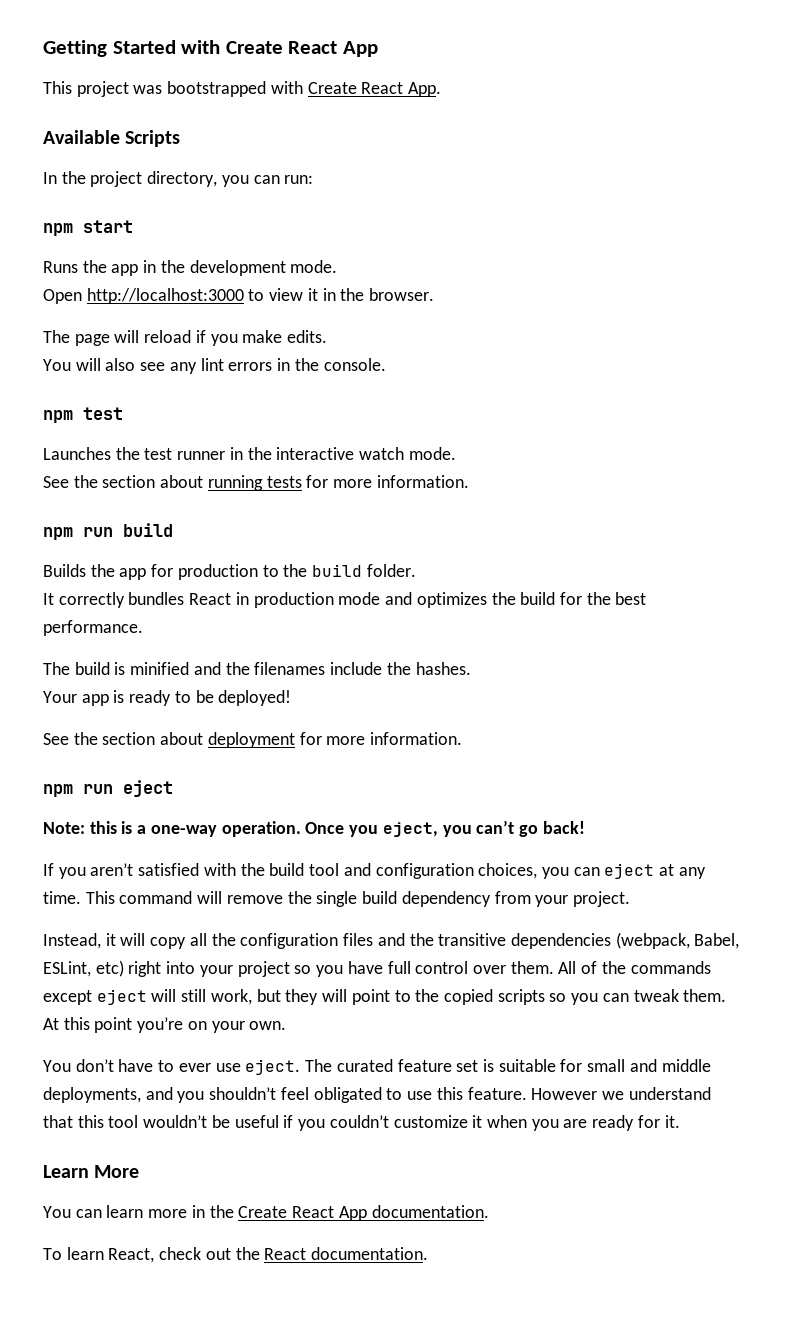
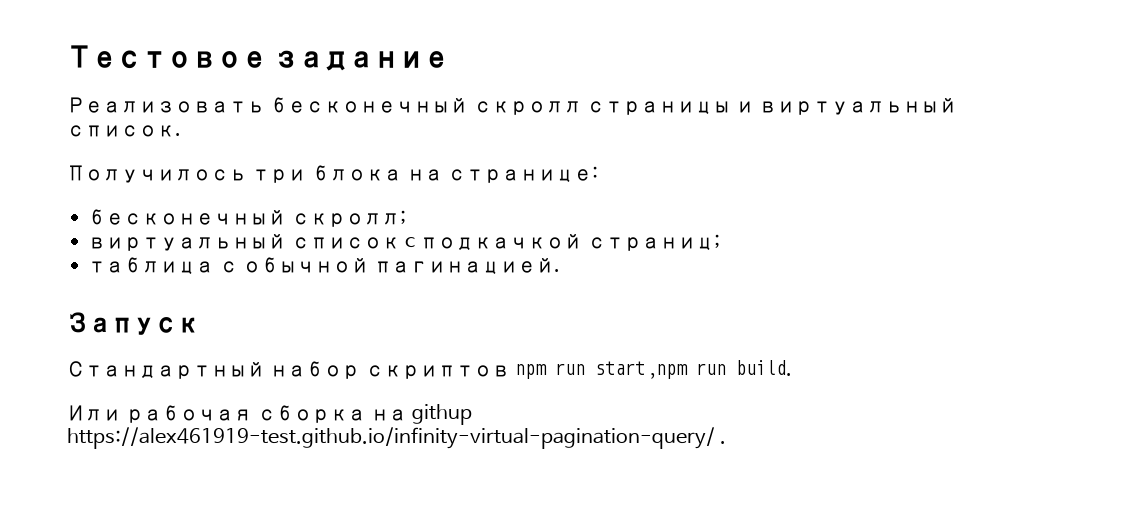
- Getting Started with Create React App
- This project was bootstrapped with Create React App.
- Available Scripts
- In the project directory, you can run:
- npm start
- Runs the app in the development mode.
- Open http://localhost:3000 to view it in the browser.
- The page will reload if you make edits.
- You will also see any lint errors in the console.
- npm test
- Launches the test runner in the interactive watch mode.
- See the section about running tests for more information.
- npm run build
- Builds the app for production to the build folder.
- It correctly bundles React in production mode and optimizes the build for the best performance.
- The build is minified and the filenames include the hashes.
- Your app is ready to be deployed!
- See the section about deployment for more information.
- npm run eject
- Note: this is a one-way operation. Once you eject, you can’t go back!
- If you aren’t satisfied with the build tool and configuration choices, you can eject at any time. This command will remove the single build dependency from your project.
- Instead, it will copy all the configuration files and the transitive dependencies (webpack, Babel, ESLint, etc) right into your project so you have full control over them. All of the commands except eject will still work, but they will point to the copied scripts so you can tweak them. At this point you’re on your own.
- You don’t have to ever use eject. The curated feature set is suitable for small and middle deployments, and you shouldn’t feel obligated to use this feature. However we understand that this tool wouldn’t be useful if you couldn’t customize it when you are ready for it.
- Learn More
- You can learn more in the Create React App documentation.
- To learn React, check out the React documentation.
+ Тестовое задание
+ Реализовать бесконечный скролл страницы и виртуальный список.
+ Получилось три блока на странице:
+ бесконечный скролл;
+ виртуальный список c подкачкой страниц;
+ таблица с обычной пагинацией.
+ Запуск
+ Стандартный набор скриптов npm run start ,npm run build.
+ Или рабочая сборка на githup https://alex461919-test.github.io/infinity-virtual-pagination-query/ .

